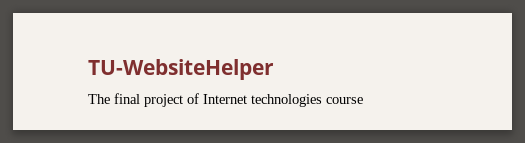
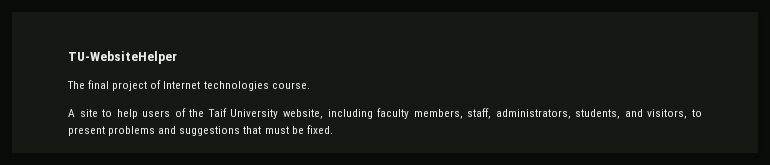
- The final project of Internet technologies course
+ The final project of Internet technologies course.
+ A site to help users of the Taif University website, including faculty members, staff, administrators, students, and visitors, to present problems and suggestions that must be fixed.

